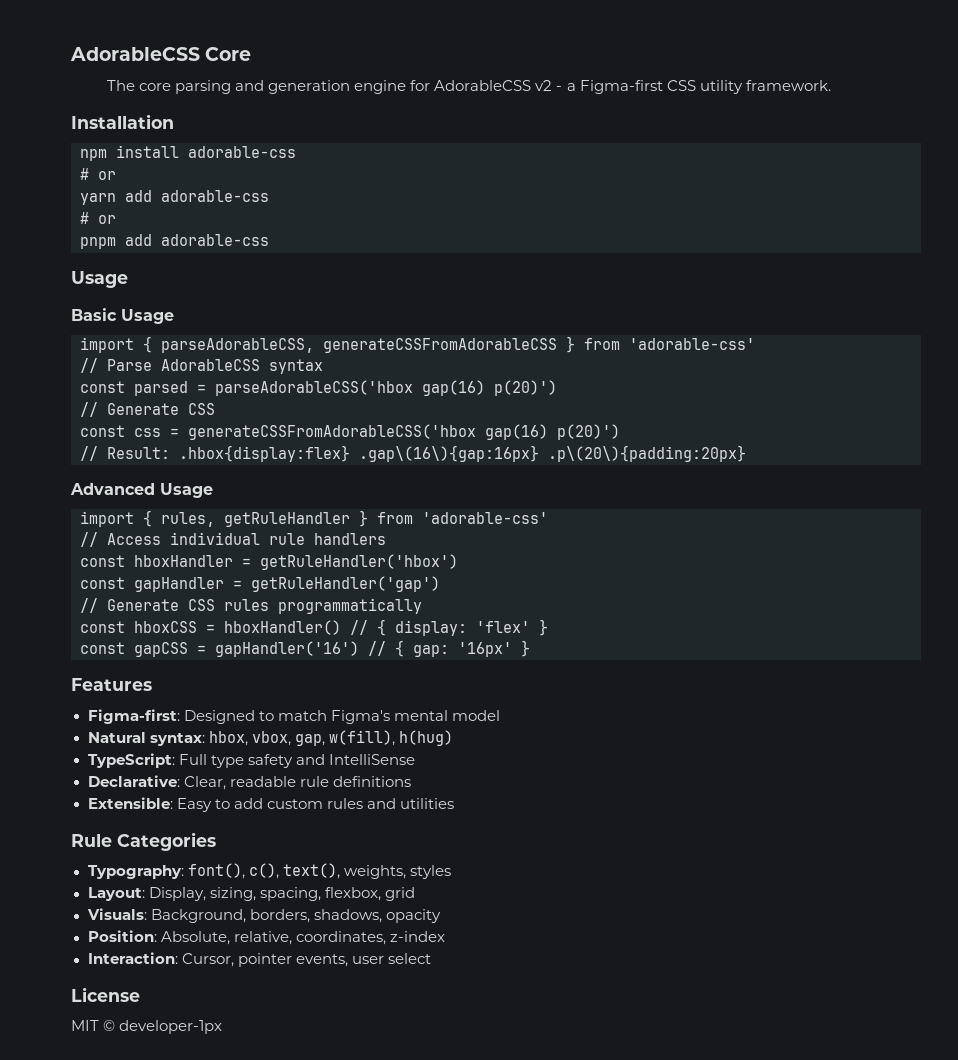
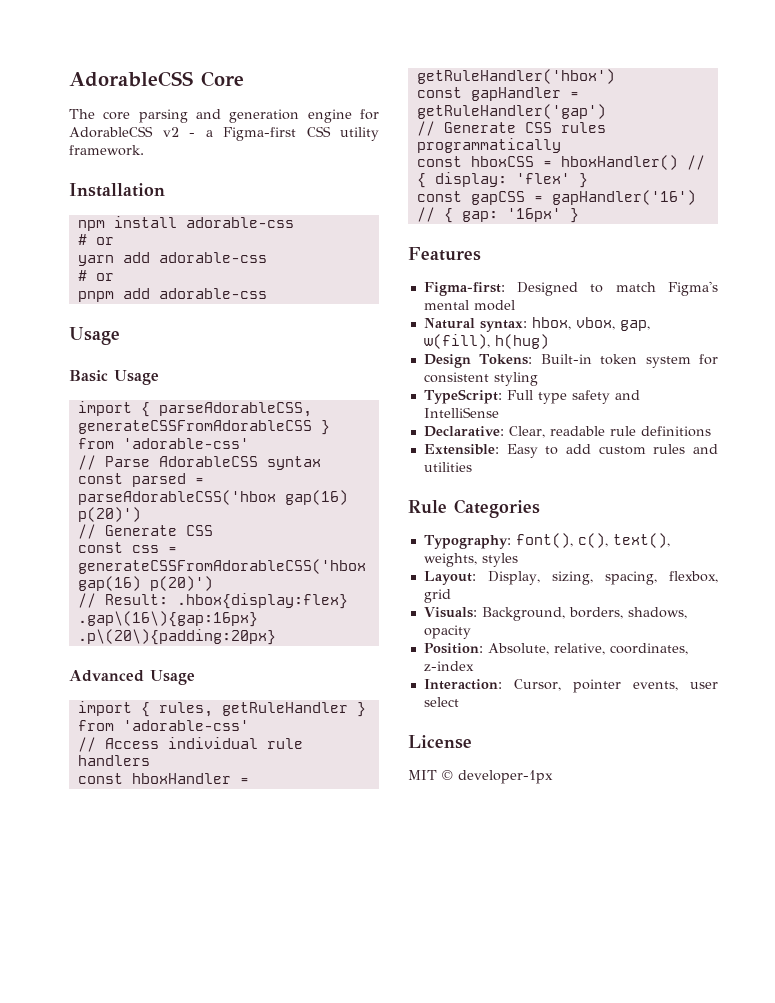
+ Design Tokens: Built-in token system for consistent styling

